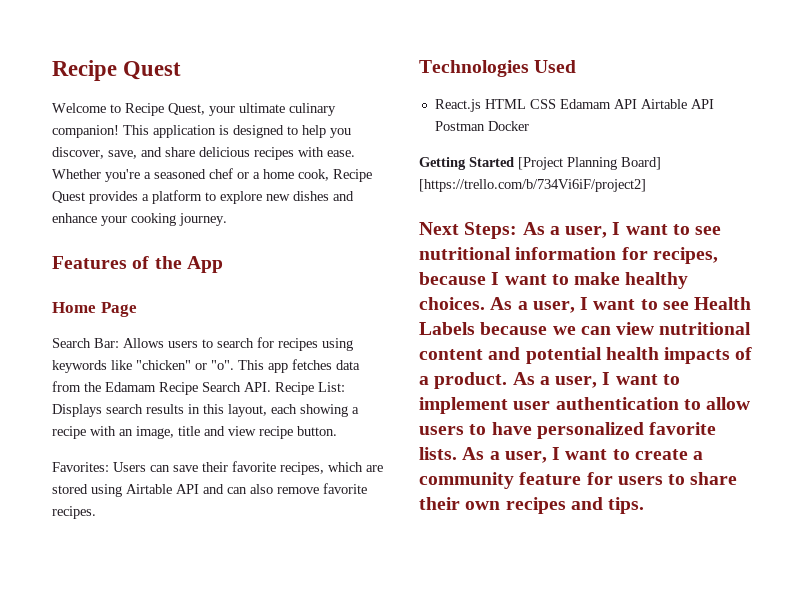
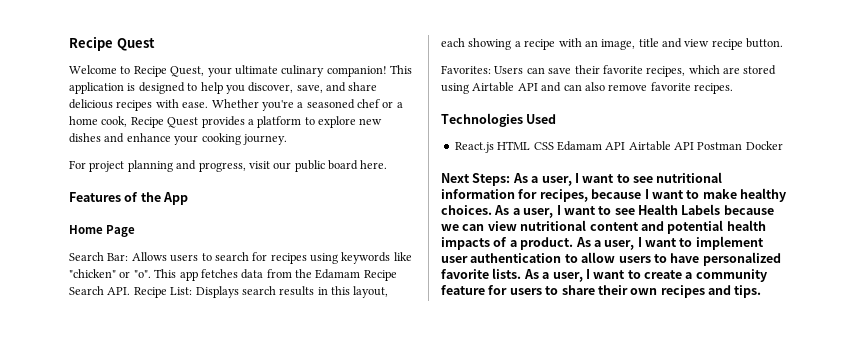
+ For project planning and progress, visit our public board here.
- Getting Started [Project Planning Board] [https://trello.com/b/734Vi6iF/project2]

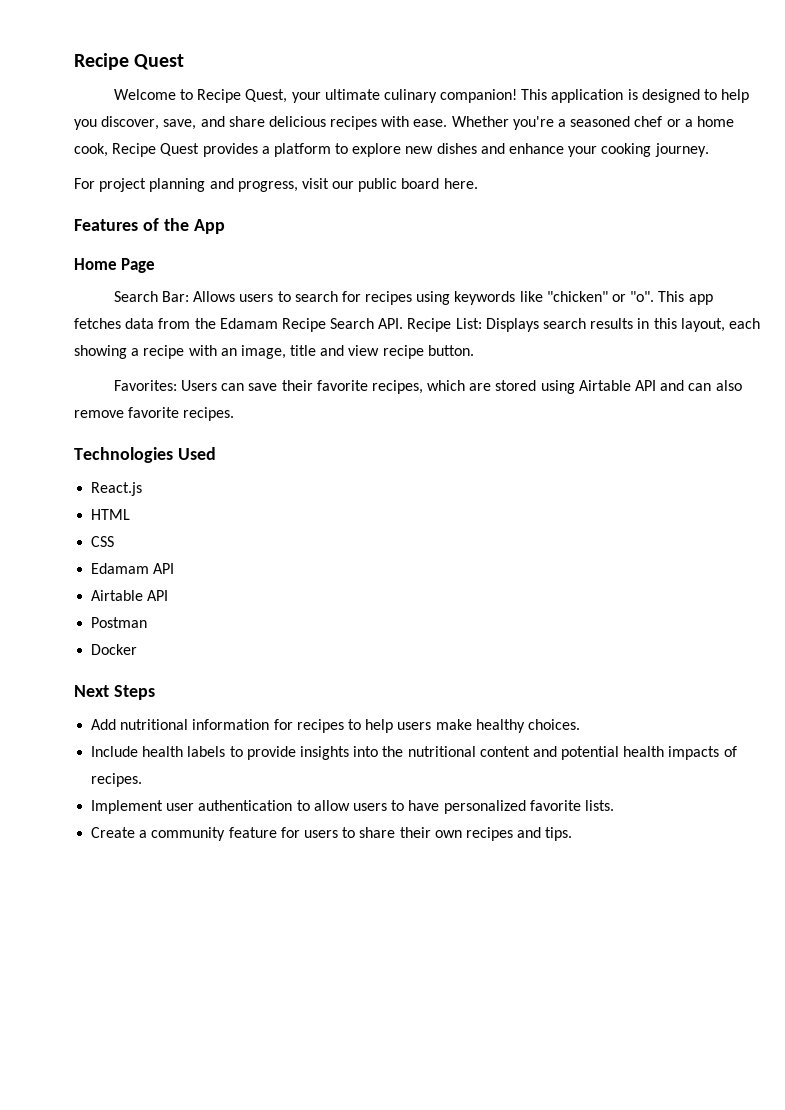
- React.js HTML CSS Edamam API Airtable API Postman Docker
+ React.js
+ HTML
+ CSS
+ Edamam API
+ Airtable API
+ Postman
+ Docker
- Next Steps: As a user, I want to see nutritional information for recipes, because I want to make healthy choices. As a user, I want to see Health Labels because we can view nutritional content and potential health impacts of a product. As a user, I want to implement user authentication to allow users to have personalized favorite lists. As a user, I want to create a community feature for users to share their own recipes and tips.
+ Next Steps
+ Add nutritional information for recipes to help users make healthy choices.
+ Include health labels to provide insights into the nutritional content and potential health impacts of recipes.
+ Implement user authentication to allow users to have personalized favorite lists.
+ Create a community feature for users to share their own recipes and tips.

